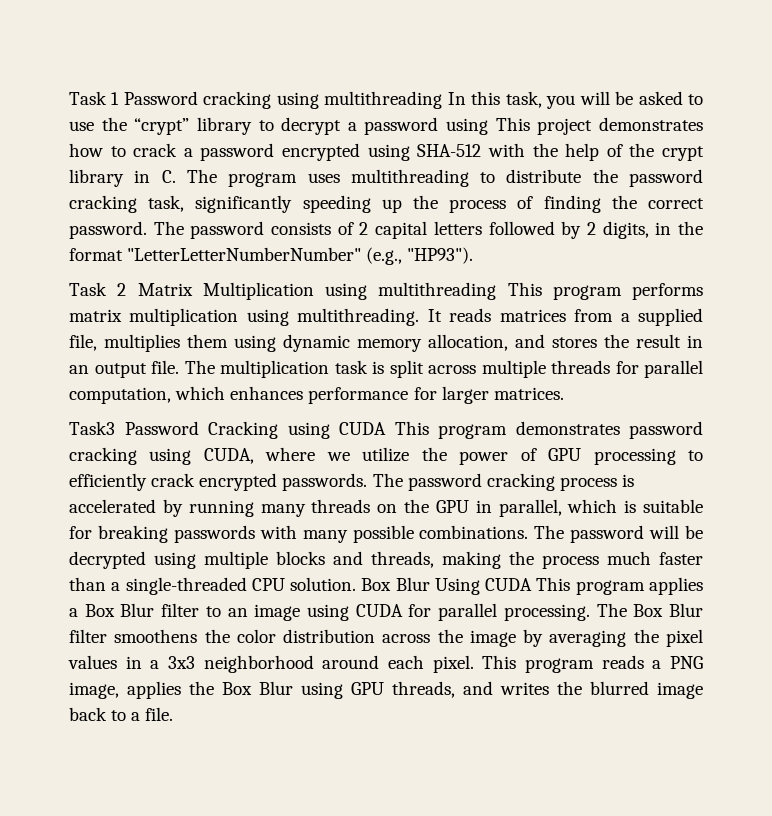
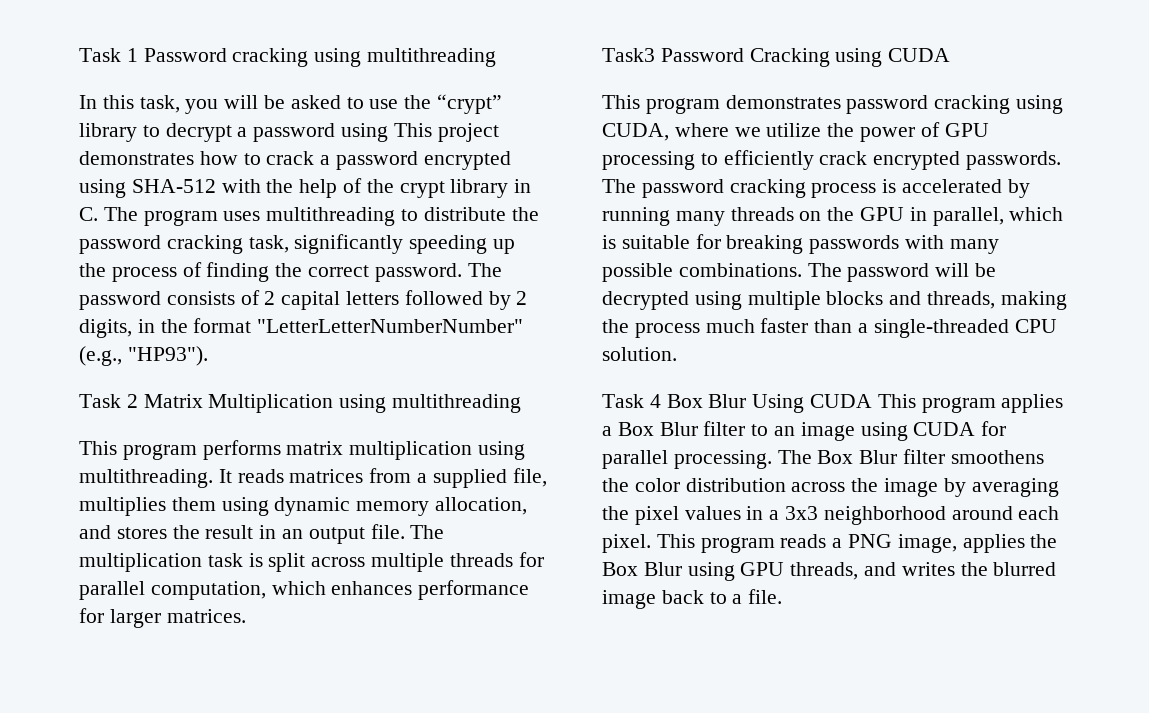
- Task 1 Password cracking using multithreading In this task, you will be asked to use the “crypt” library to decrypt a password using This project demonstrates how to crack a password encrypted using SHA-512 with the help of the crypt library in C. The program uses multithreading to distribute the password cracking task, significantly speeding up the process of finding the correct password.
+ Task 1 Password cracking using multithreading
+ In this task, you will be asked to use the “crypt” library to decrypt a password using This project demonstrates how to crack a password encrypted using SHA-512 with the help of the crypt library in C. The program uses multithreading to distribute the password cracking task, significantly speeding up the process of finding the correct password.
- Task 2 Matrix Multiplication using multithreading This program performs matrix multiplication using multithreading.
+ Task 2 Matrix Multiplication using multithreading
+ This program performs matrix multiplication using multithreading.
- Task3 Password Cracking using CUDA This program demonstrates password cracking using CUDA, where we utilize the power of GPU processing to efficiently crack encrypted passwords.
+ Task3 Password Cracking using CUDA
+ This program demonstrates password cracking using CUDA, where we utilize the power of GPU processing to efficiently crack encrypted passwords.
- The password will be decrypted using multiple blocks and threads, making the process much faster than a single-threaded CPU solution. Box Blur Using CUDA This program applies a Box Blur filter to an image using CUDA for parallel processing.
+ The password will be decrypted using multiple blocks and threads, making the process much faster than a single-threaded CPU solution.
+ Task 4 Box Blur Using CUDA This program applies a Box Blur filter to an image using CUDA for parallel processing.

